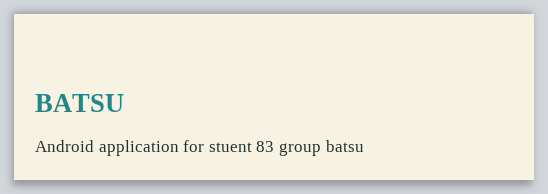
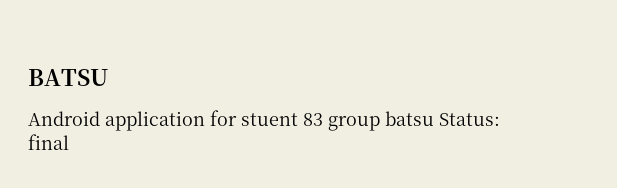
- Android application for stuent 83 group batsu
+ Android application for stuent 83 group batsu Status: final

